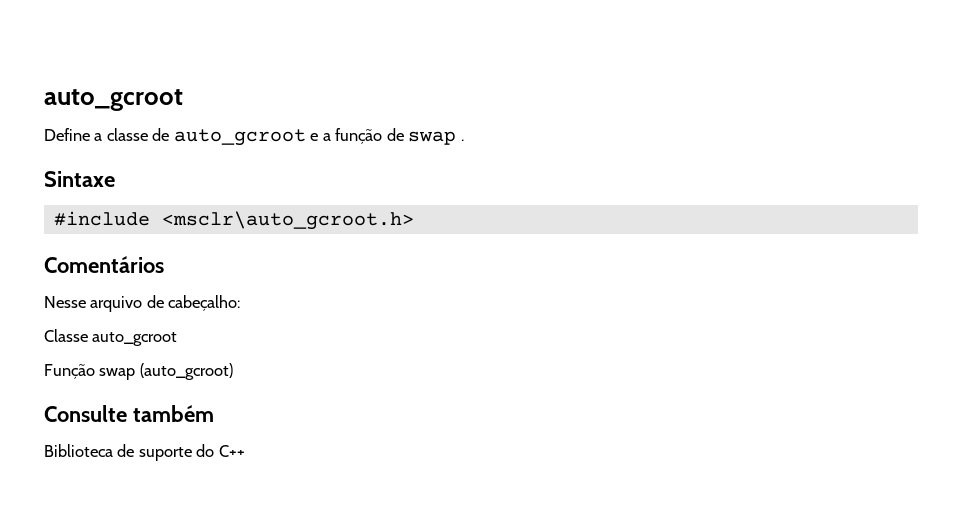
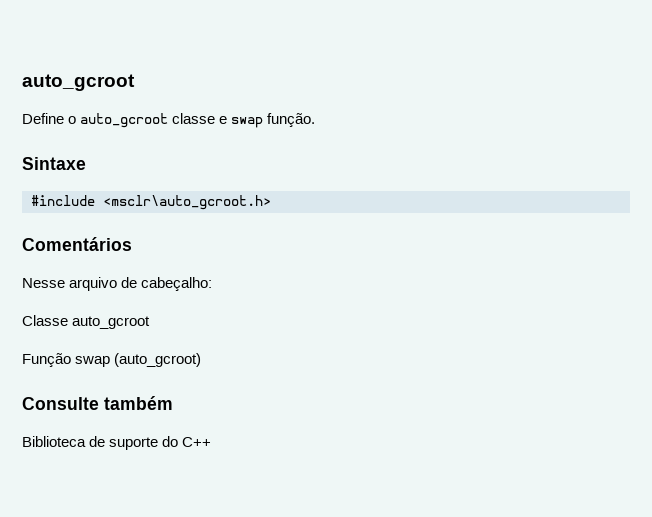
- Define a classe de auto_gcroot e a função de swap .
+ Define o auto_gcroot classe e swap função.

